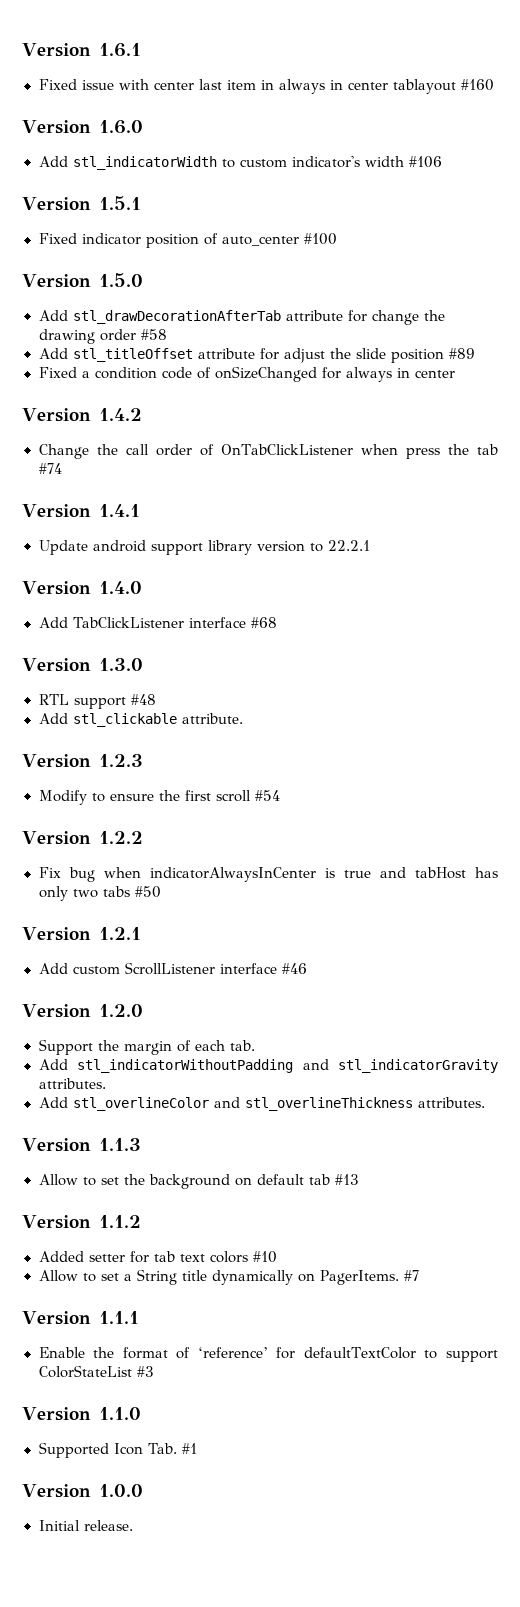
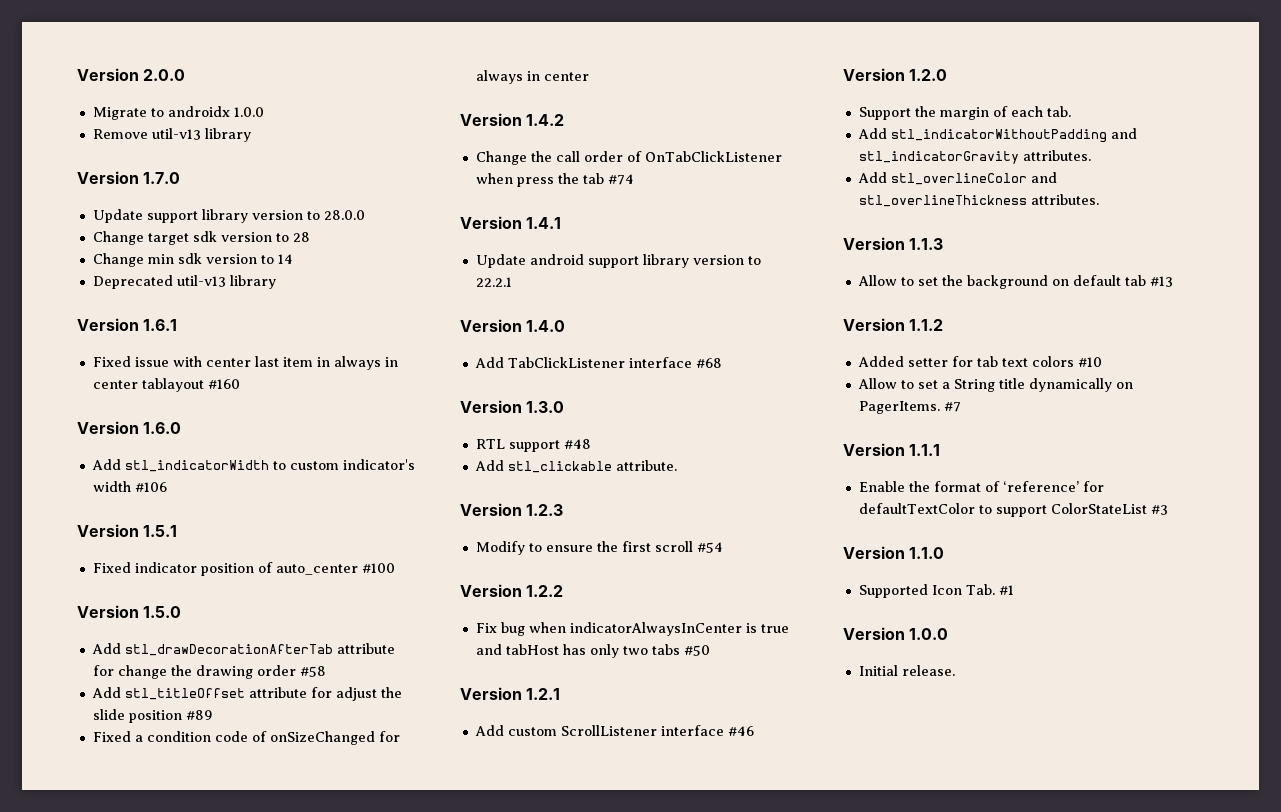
+ Version 2.0.0
+ Migrate to androidx 1.0.0
+ Remove util-v13 library
+ Version 1.7.0
+ Update support library version to 28.0.0
+ Change target sdk version to 28
+ Change min sdk version to 14
+ Deprecated util-v13 library

